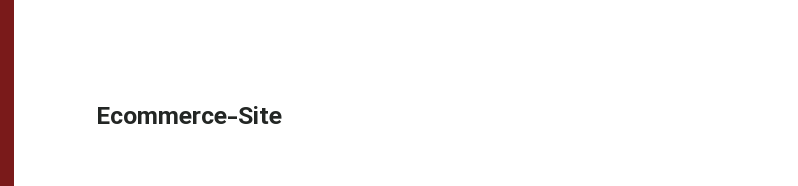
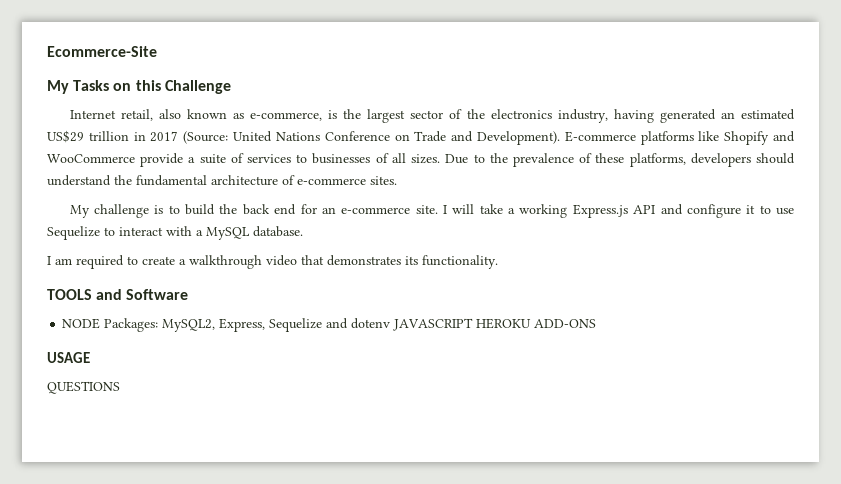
+ My Tasks on this Challenge
+ Internet retail, also known as e-commerce, is the largest sector of the electronics industry, having generated an estimated US$29 trillion in 2017 (Source: United Nations Conference on Trade and Development). E-commerce platforms like Shopify and WooCommerce provide a suite of services to businesses of all sizes. Due to the prevalence of these platforms, developers should understand the fundamental architecture of e-commerce sites.
+ My challenge is to build the back end for an e-commerce site. I will take a working Express.js API and configure it to use Sequelize to interact with a MySQL database.
+ I am required to create a walkthrough video that demonstrates its functionality.
+ TOOLS and Software
+ NODE Packages: MySQL2, Express, Sequelize and dotenv JAVASCRIPT HEROKU ADD-ONS
+ USAGE
+ QUESTIONS

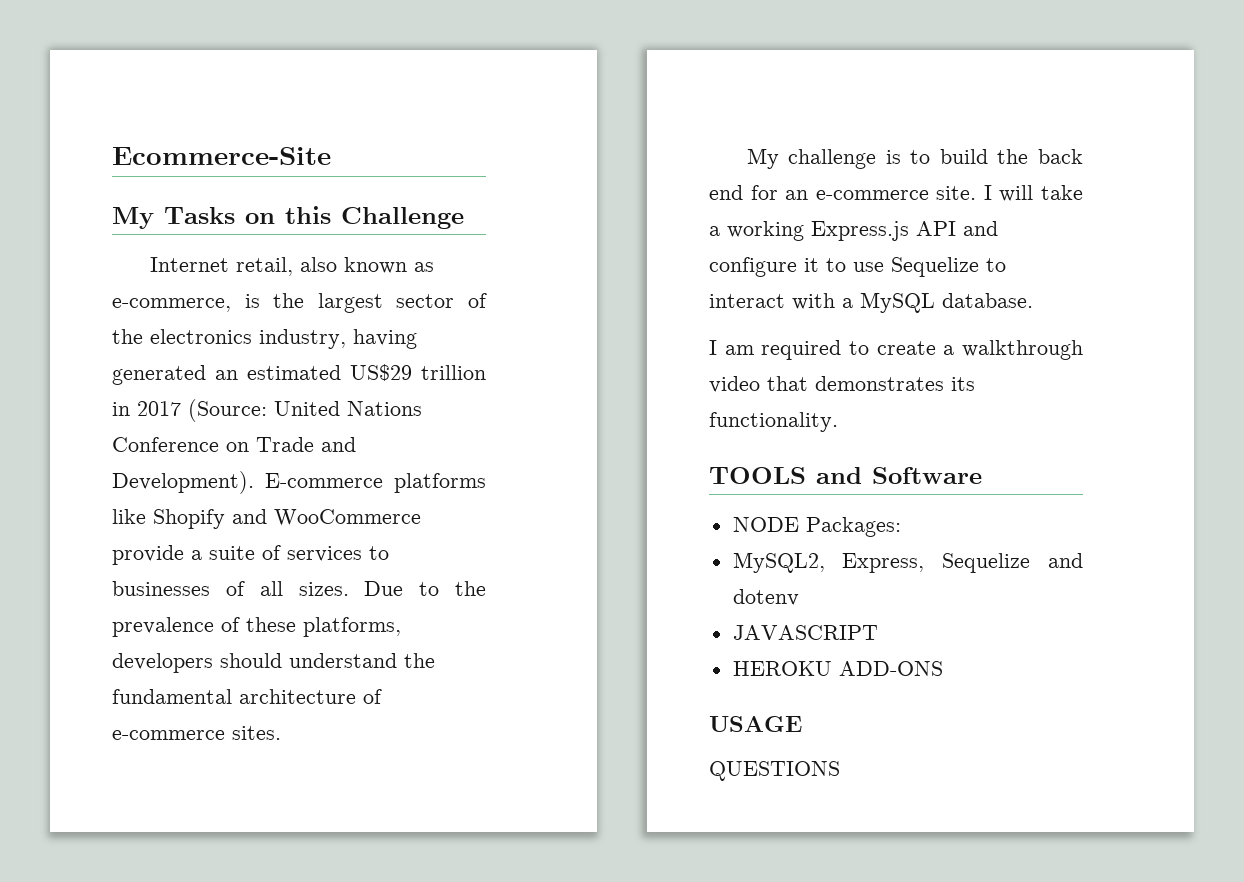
- NODE Packages: MySQL2, Express, Sequelize and dotenv JAVASCRIPT HEROKU ADD-ONS
+ NODE Packages:
+ MySQL2, Express, Sequelize and dotenv
+ JAVASCRIPT
+ HEROKU ADD-ONS

